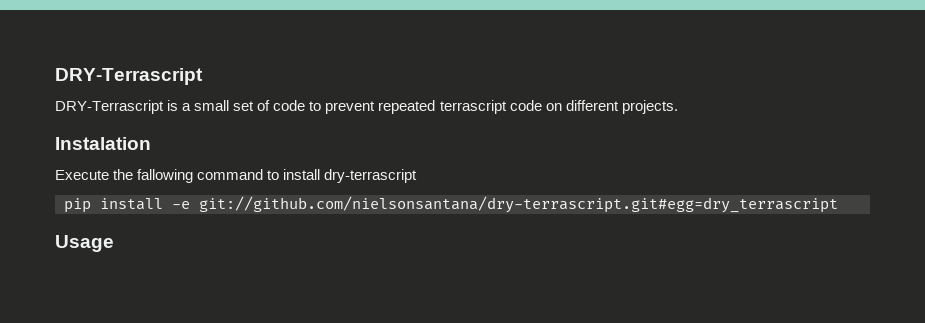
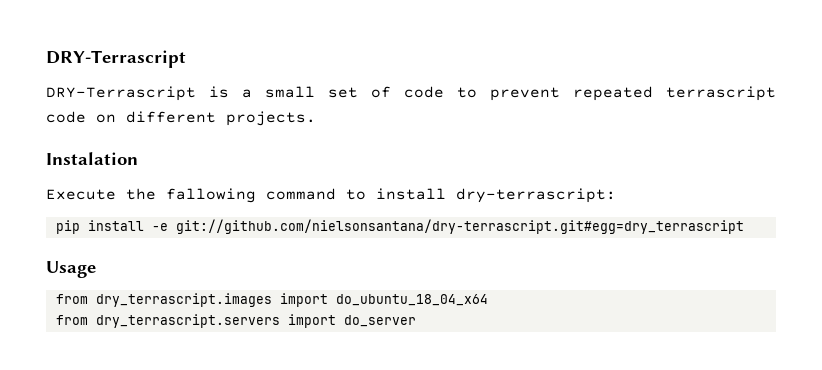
- Execute the fallowing command to install dry-terrascript
+ Execute the fallowing command to install dry-terrascript:
+ from dry_terrascript.images import do_ubuntu_18_04_x64
+ from dry_terrascript.servers import do_server

